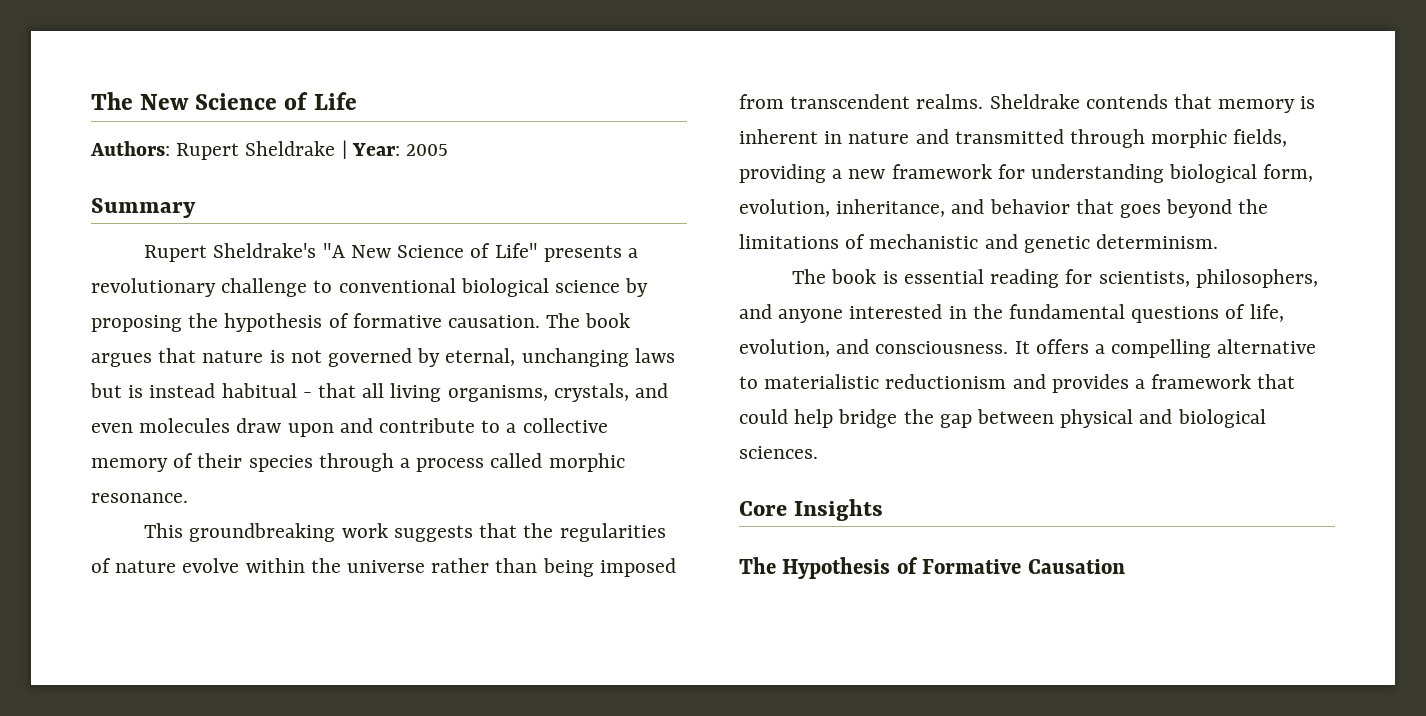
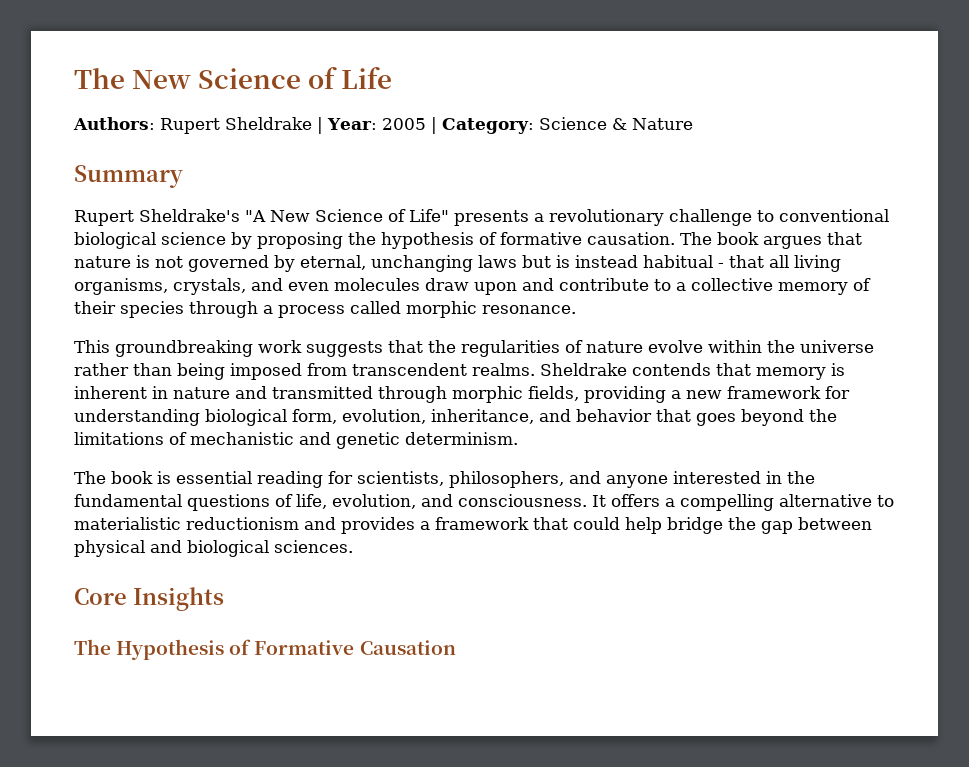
- Authors: Rupert Sheldrake | Year: 2005
+ Authors: Rupert Sheldrake | Year: 2005 | Category: Science & Nature

